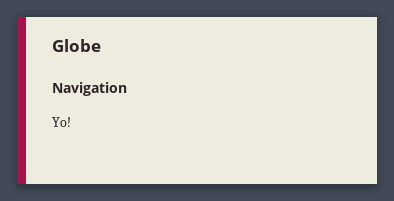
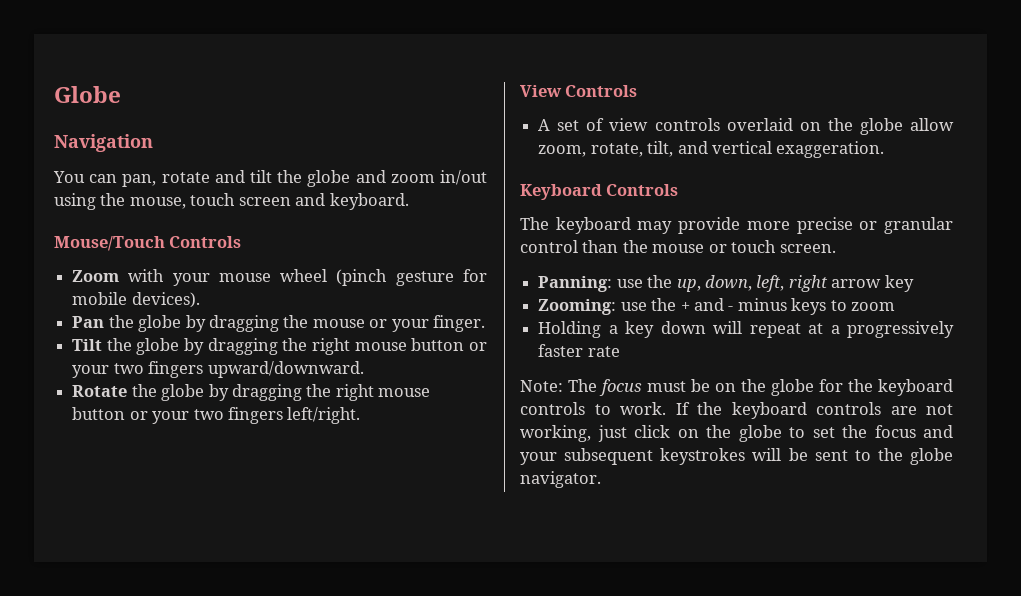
- Yo!
+ You can pan, rotate and tilt the globe and zoom in/out using the mouse, touch screen and keyboard.
+ Mouse/Touch Controls
+ Zoom with your mouse wheel (pinch gesture for mobile devices).
+ Pan the globe by dragging the mouse or your finger.
+ Tilt the globe by dragging the right mouse button or your two fingers upward/downward.
+ Rotate the globe by dragging the right mouse button or your two fingers left/right.
+ View Controls
+ A set of view controls overlaid on the globe allow zoom, rotate, tilt, and vertical exaggeration.
+ Keyboard Controls
+ The keyboard may provide more precise or granular control than the mouse or touch screen.
+ Panning: use the up, down, left, right arrow key
+ Zooming: use the + and - minus keys to zoom
+ Holding a key down will repeat at a progressively faster rate
+ Note: The focus must be on the globe for the keyboard controls to work. If the keyboard controls are not working, just click on the globe to set the focus and your subsequent keystrokes will be sent to the globe navigator.

